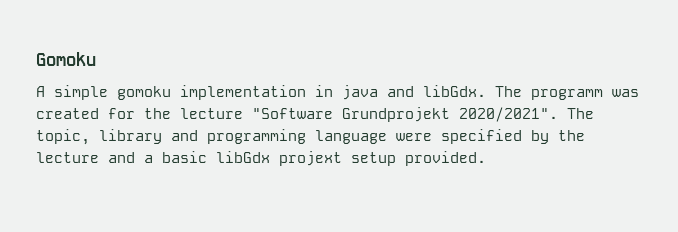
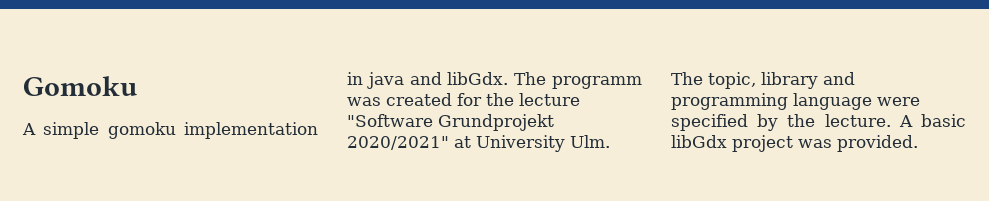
- The programm was created for the lecture "Software Grundprojekt 2020/2021". The topic, library and programming language were specified by the lecture and a basic libGdx projext setup provided.
+ The programm was created for the lecture "Software Grundprojekt 2020/2021" at University Ulm. The topic, library and programming language were specified by the lecture. A basic libGdx project was provided.

